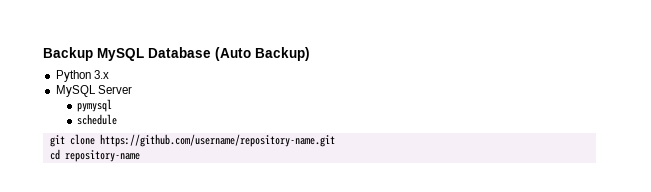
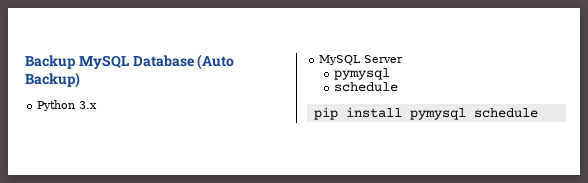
- git clone https://github.com/username/repository-name.git
- cd repository-name
+ pip install pymysql schedule

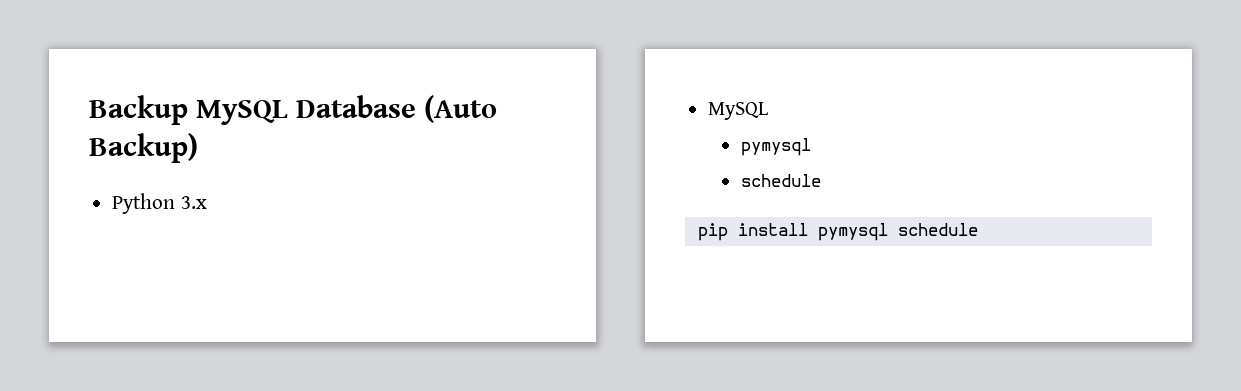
  Python 3.x
- MySQL Server
+ MySQL

